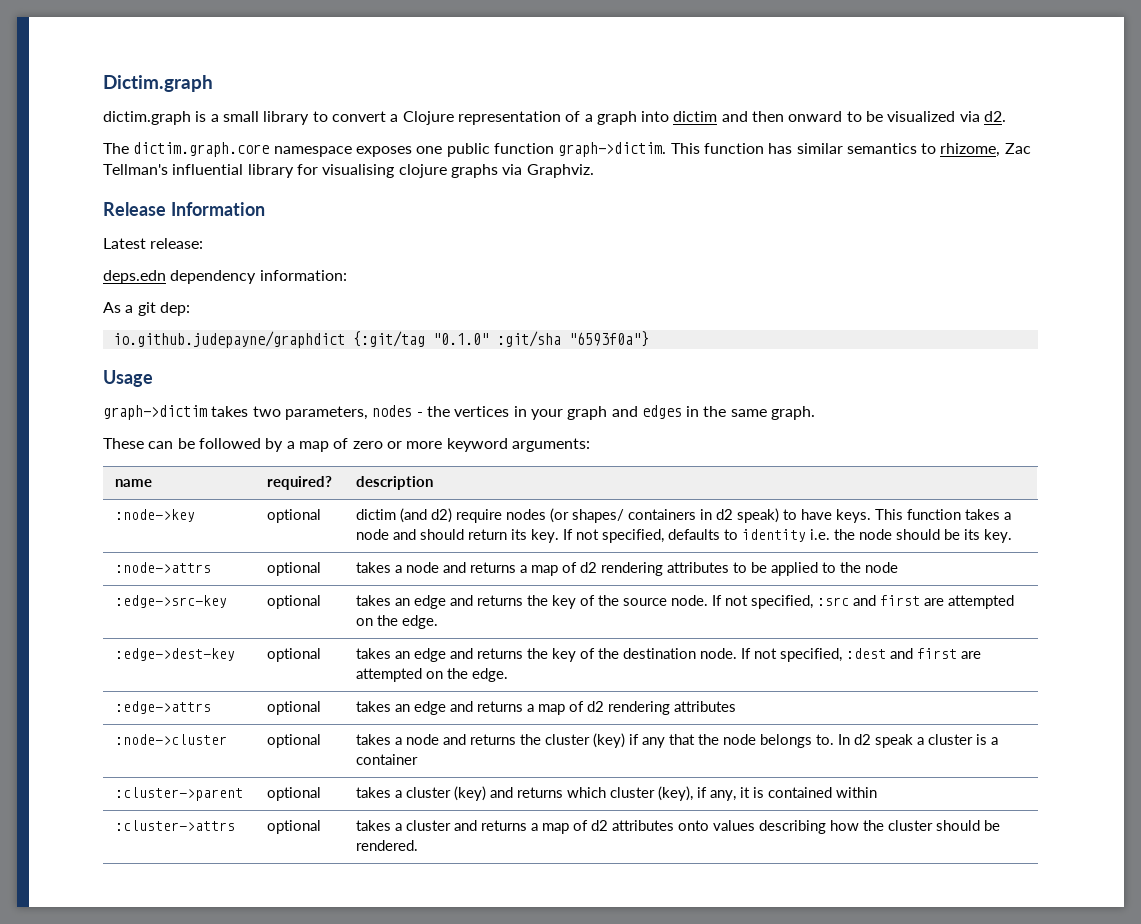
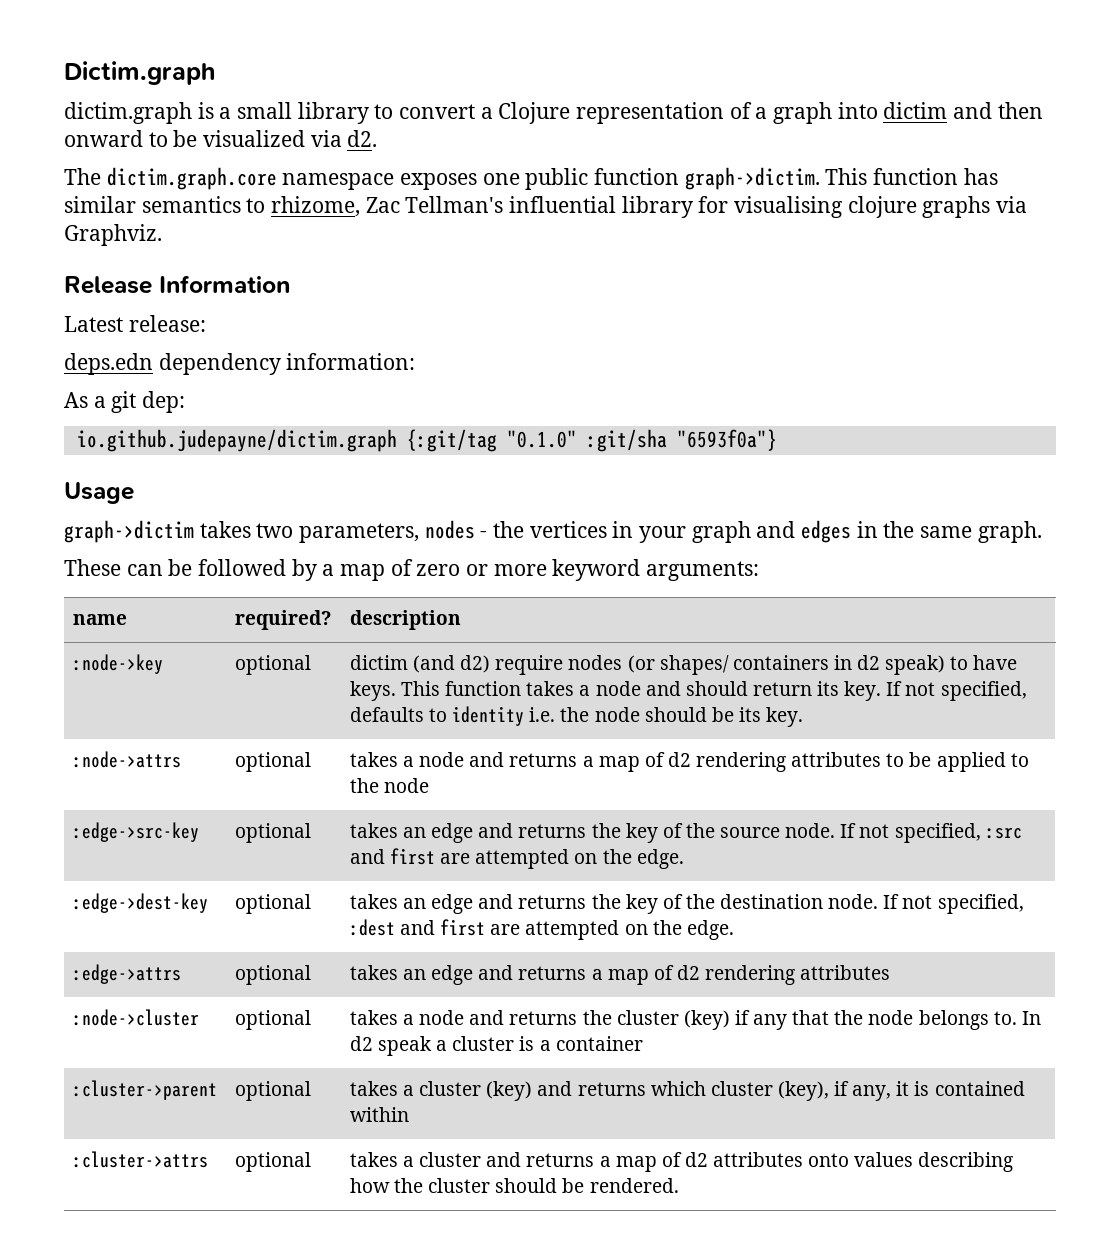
- io.github.judepayne/graphdict {:git/tag "0.1.0" :git/sha "6593f0a"}
+ io.github.judepayne/dictim.graph {:git/tag "0.1.0" :git/sha "6593f0a"}

